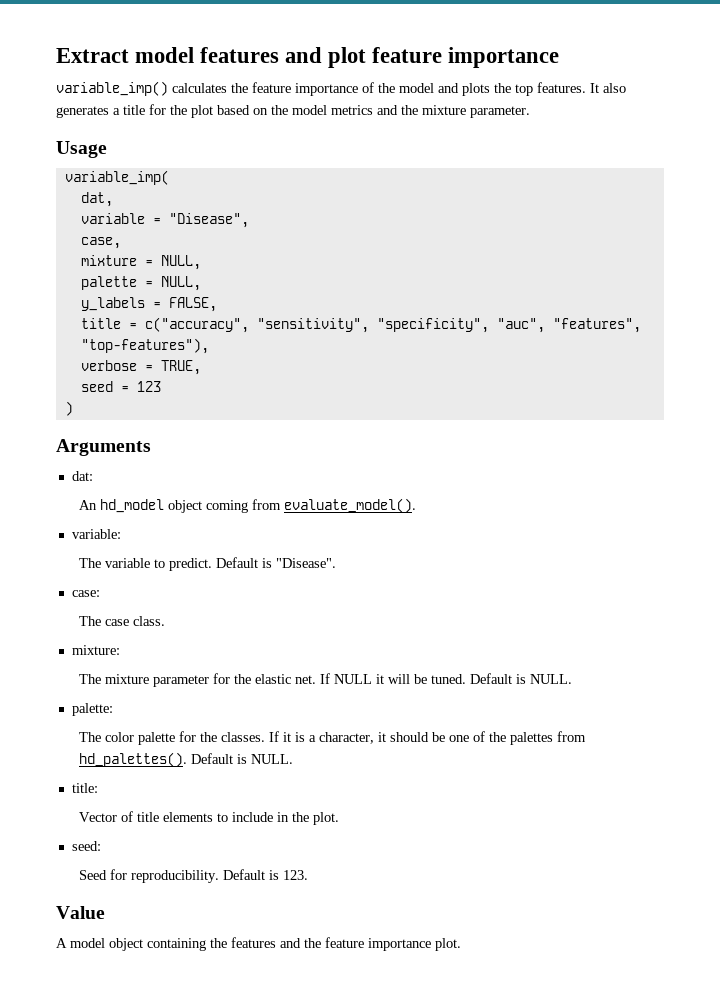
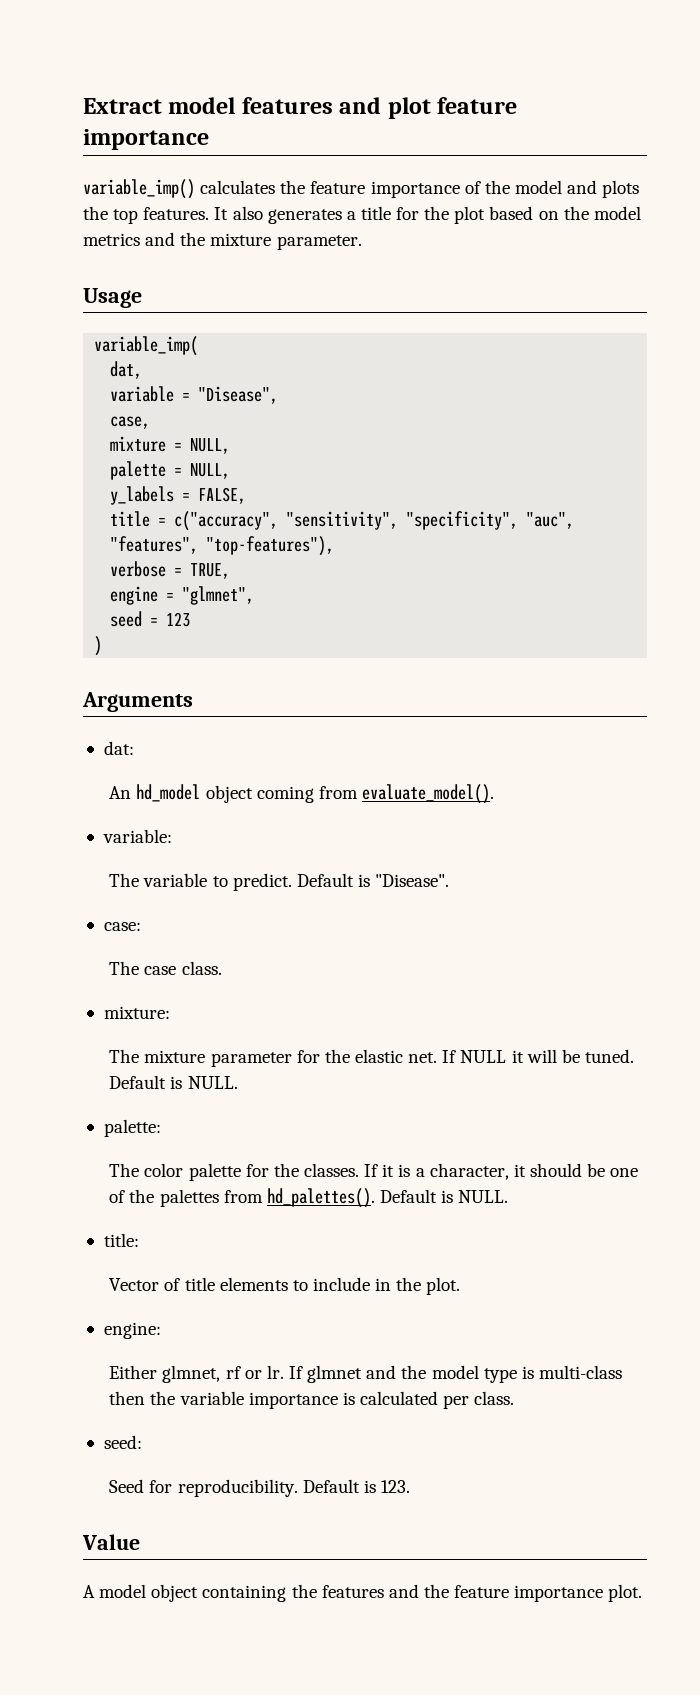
+ engine = "glmnet",
+ engine:
+ Either glmnet, rf or lr. If glmnet and the model type is multi-class then the variable importance is calculated per class.

